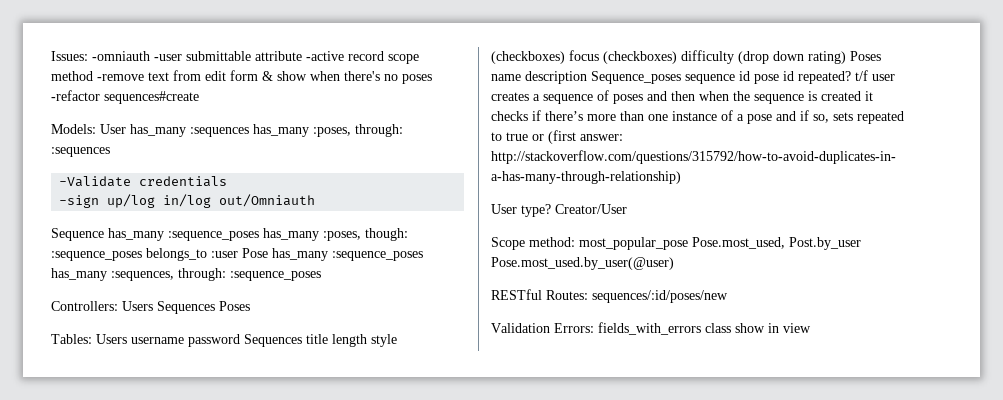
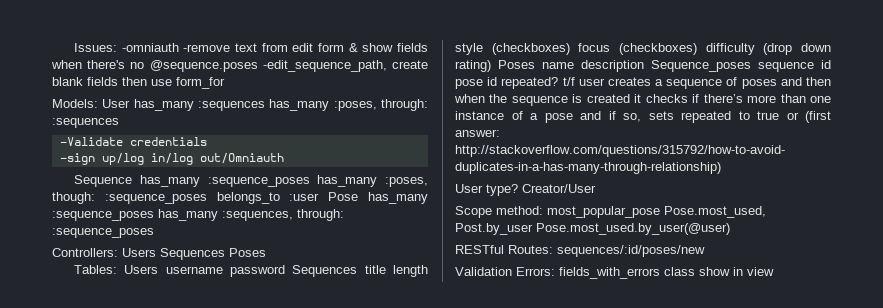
- Issues: -omniauth -user submittable attribute -active record scope method -remove text from edit form & show when there's no poses -refactor sequences#create
+ Issues: -omniauth -remove text from edit form & show fields when there's no @sequence.poses -edit_sequence_path, create blank fields then use form_for

